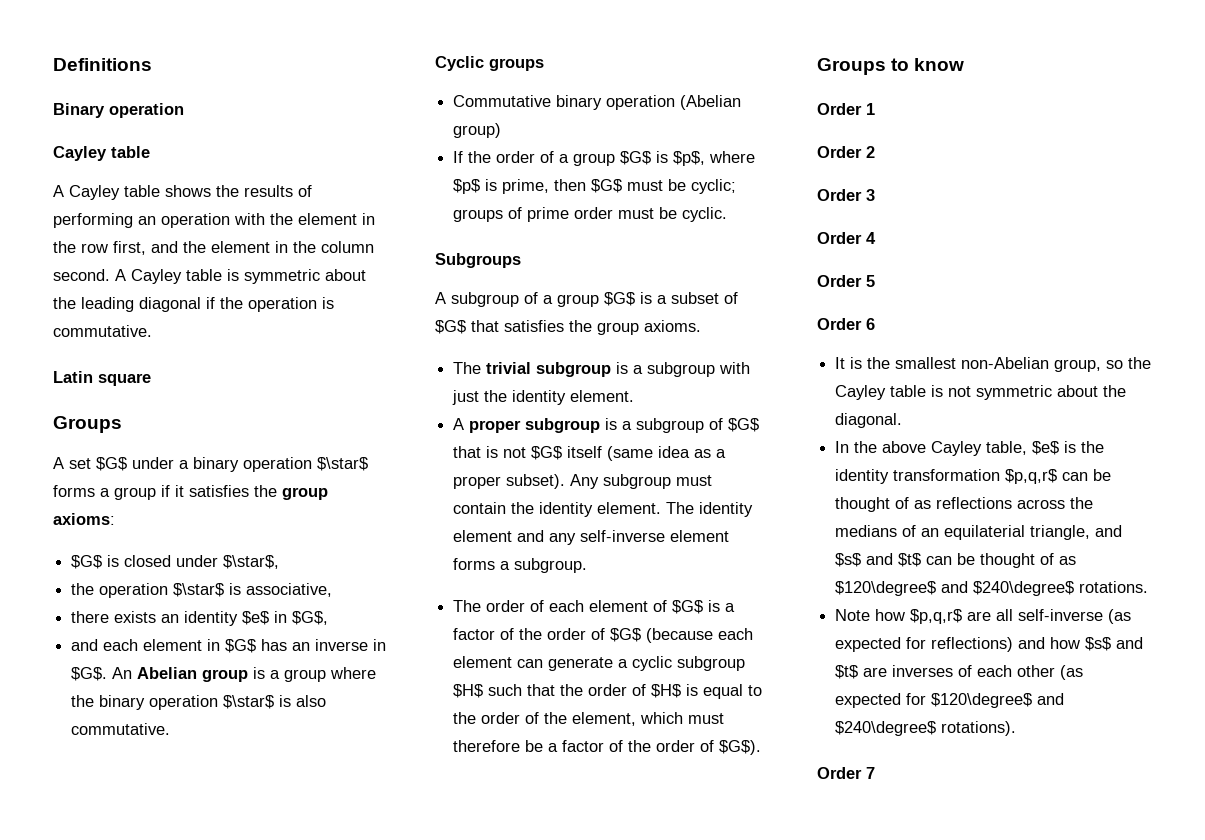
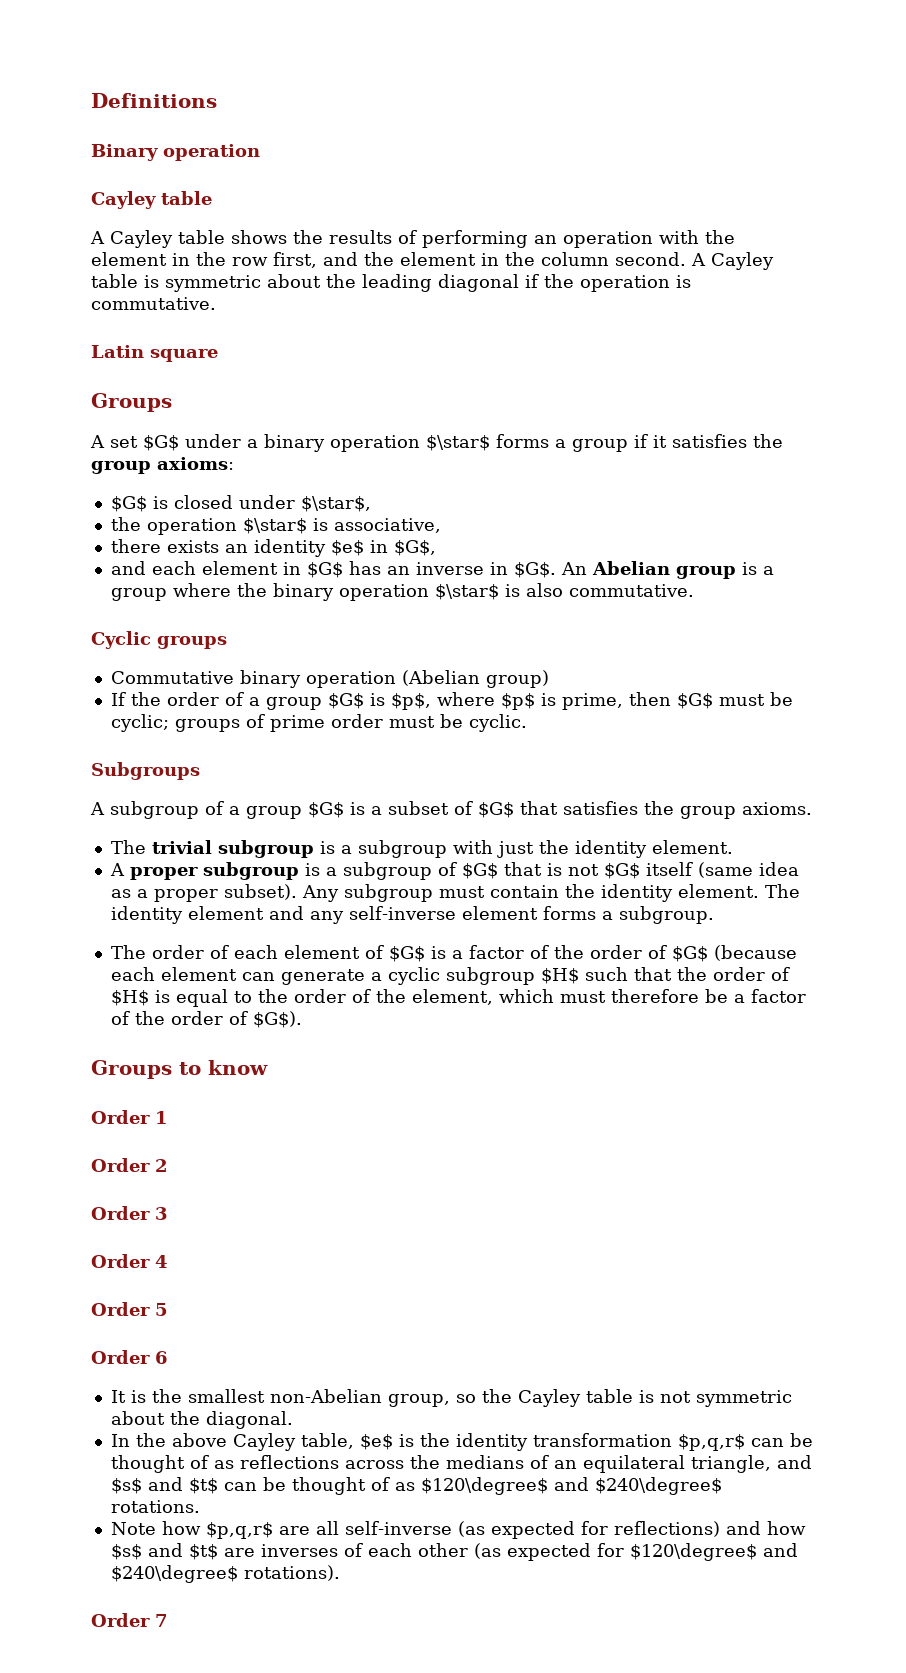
- In the above Cayley table, $e$ is the identity transformation $p,q,r$ can be thought of as reflections across the medians of an equilaterial triangle, and $s$ and $t$ can be thought of as $120\degree$ and $240\degree$ rotations.
+ In the above Cayley table, $e$ is the identity transformation $p,q,r$ can be thought of as reflections across the medians of an equilateral triangle, and $s$ and $t$ can be thought of as $120\degree$ and $240\degree$ rotations.

